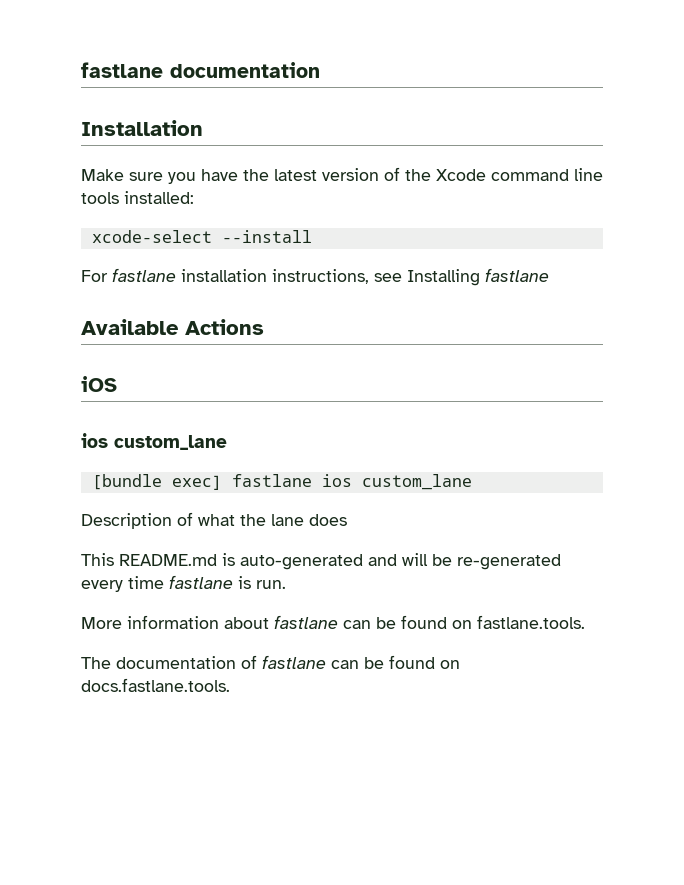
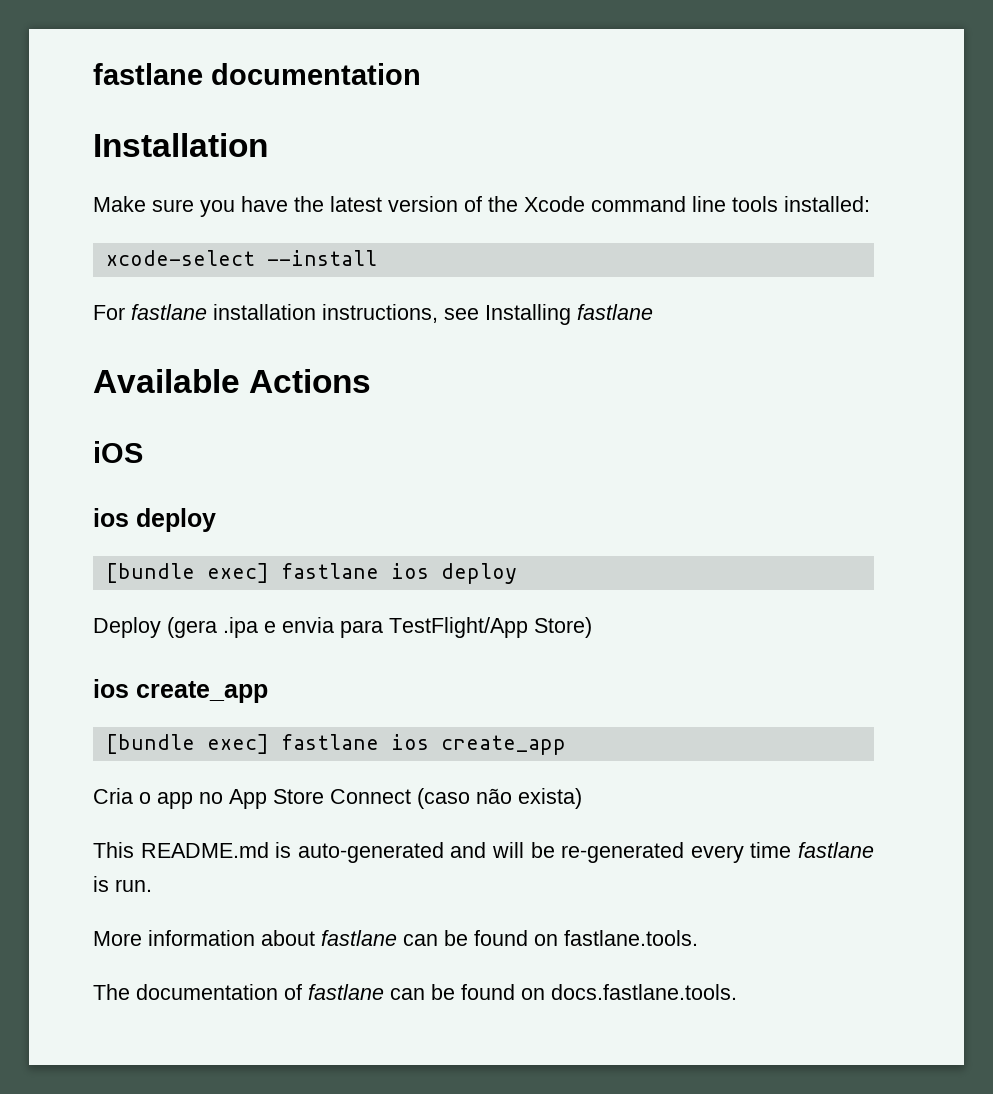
  iOS
- ios custom_lane
- [bundle exec] fastlane ios custom_lane
- Description of what the lane does
+ ios deploy
+ [bundle exec] fastlane ios deploy
+ Deploy (gera .ipa e envia para TestFlight/App Store)
+ ios create_app
+ [bundle exec] fastlane ios create_app
+ Cria o app no App Store Connect (caso não exista)

